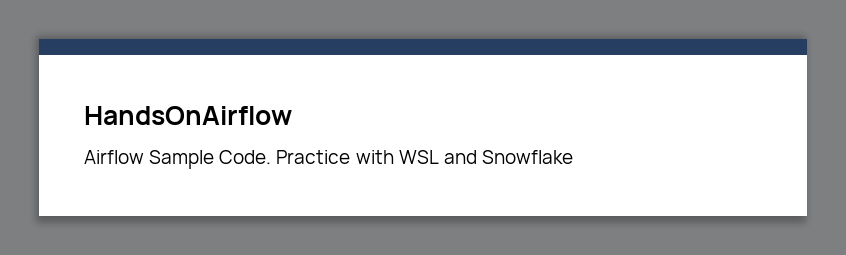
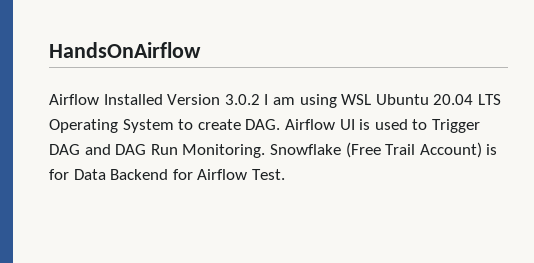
- Airflow Sample Code. Practice with WSL and Snowflake
+ Airflow Installed Version 3.0.2 I am using WSL Ubuntu 20.04 LTS Operating System to create DAG. Airflow UI is used to Trigger DAG and DAG Run Monitoring. Snowflake (Free Trail Account) is for Data Backend for Airflow Test.

